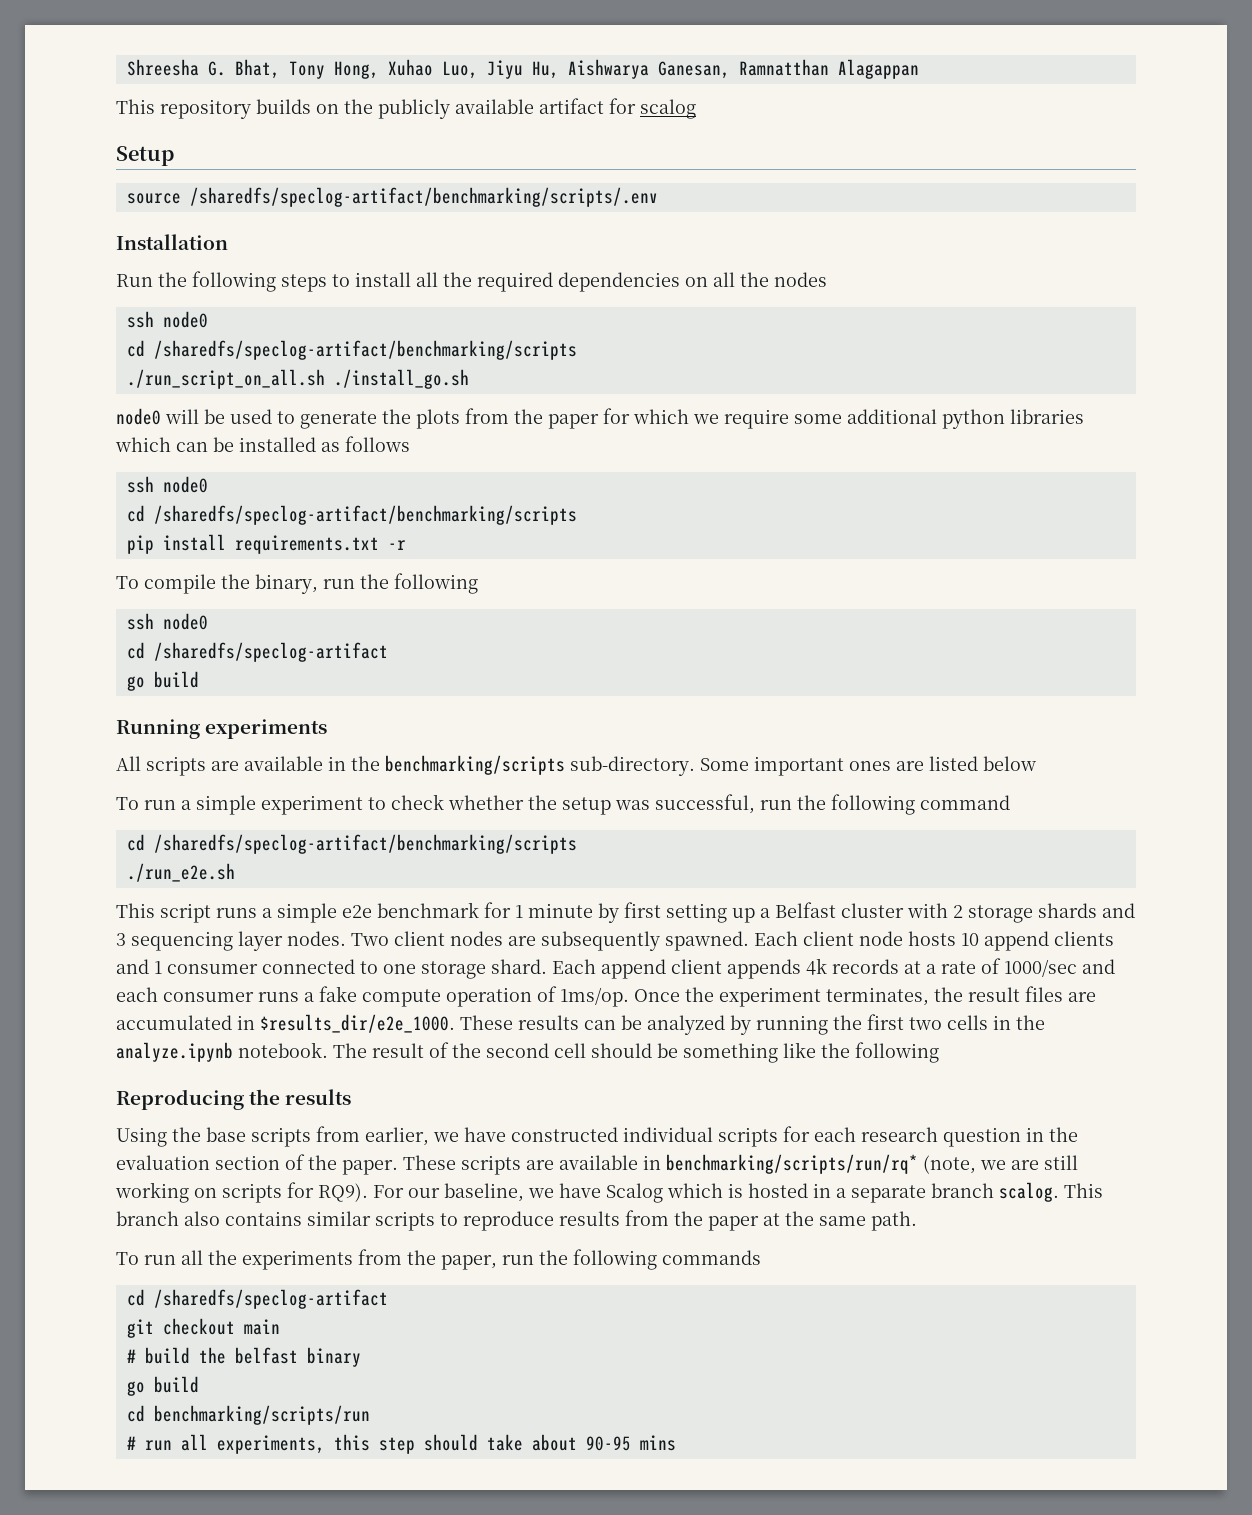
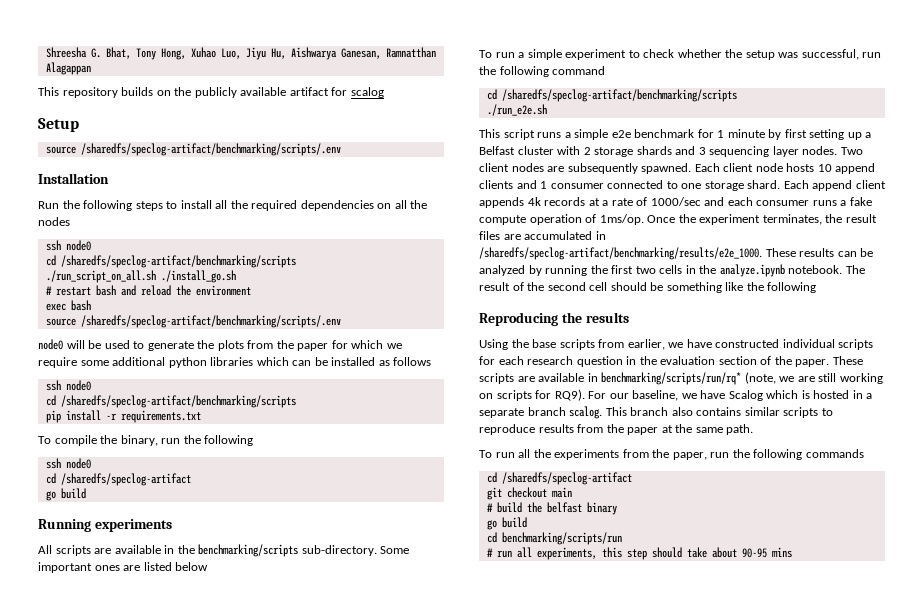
+ # restart bash and reload the environment
+ exec bash
+ source /sharedfs/speclog-artifact/benchmarking/scripts/.env
- pip install requirements.txt -r
+ pip install -r requirements.txt
- Once the experiment terminates, the result files are accumulated in $results_dir/e2e_1000.
+ Once the experiment terminates, the result files are accumulated in /sharedfs/speclog-artifact/benchmarking/results/e2e_1000.

